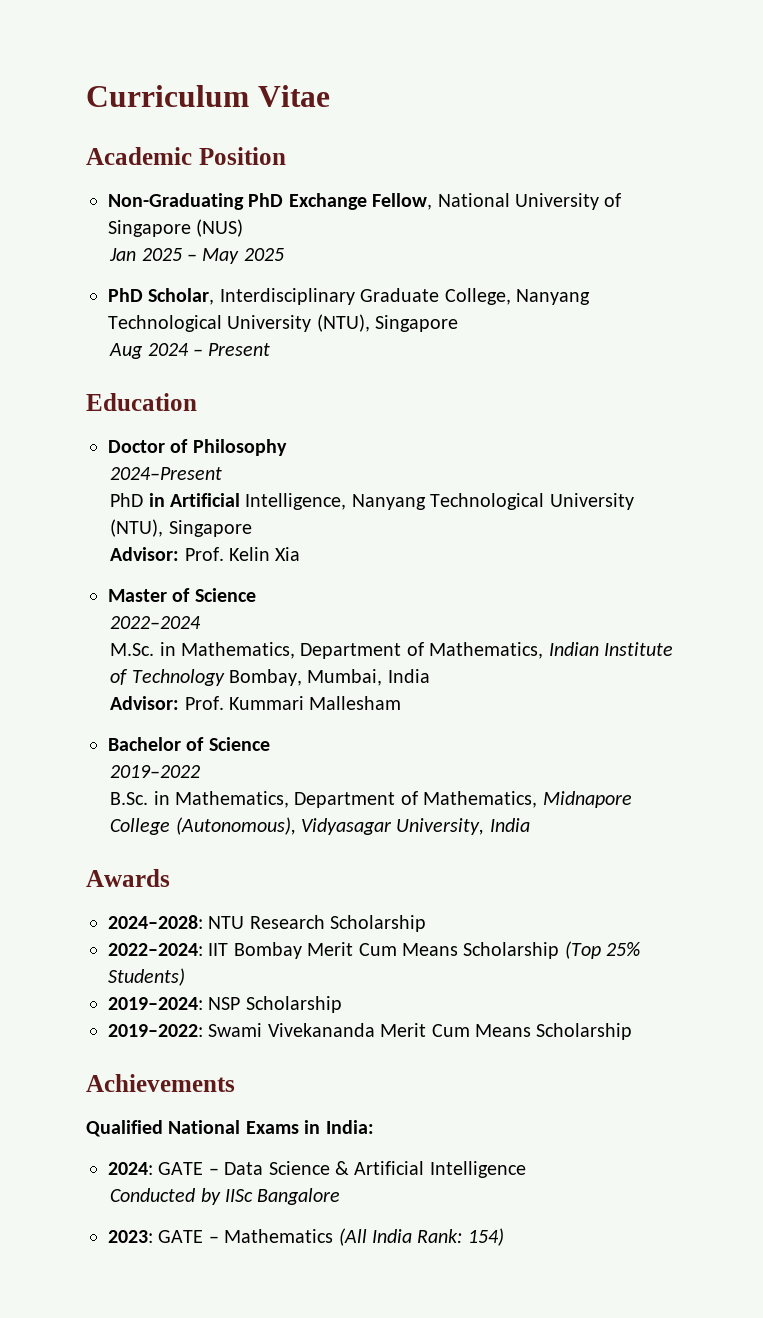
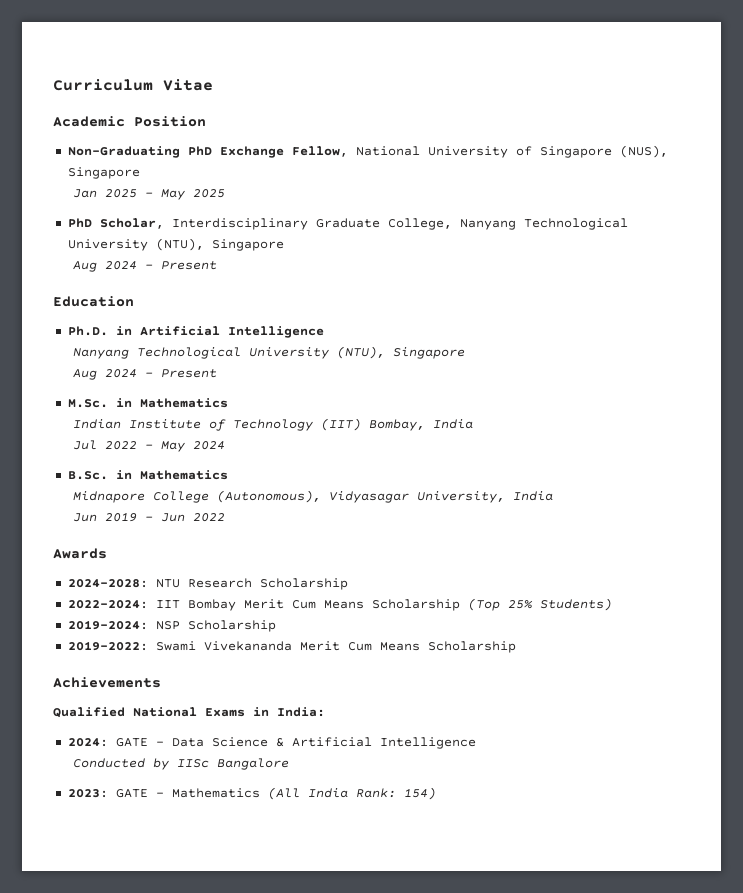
- Non-Graduating PhD Exchange Fellow, National University of Singapore (NUS)
+ Non-Graduating PhD Exchange Fellow, National University of Singapore (NUS), Singapore
- Doctor of Philosophy
- 2024–Present
- PhD in Artificial Intelligence, Nanyang Technological University (NTU), Singapore
- Advisor: Prof. Kelin Xia
- Master of Science
- 2022–2024
- M.Sc. in Mathematics, Department of Mathematics, Indian Institute of Technology Bombay, Mumbai, India
- Advisor: Prof. Kummari Mallesham
- Bachelor of Science
- 2019–2022
- B.Sc. in Mathematics, Department of Mathematics, Midnapore College (Autonomous), Vidyasagar University, India
+ Ph.D. in Artificial Intelligence
+ Nanyang Technological University (NTU), Singapore
+ Aug 2024 – Present
+ M.Sc. in Mathematics
+ Indian Institute of Technology (IIT) Bombay, India
+ Jul 2022 – May 2024
+ B.Sc. in Mathematics
+ Midnapore College (Autonomous), Vidyasagar University, India
+ Jun 2019 – Jun 2022

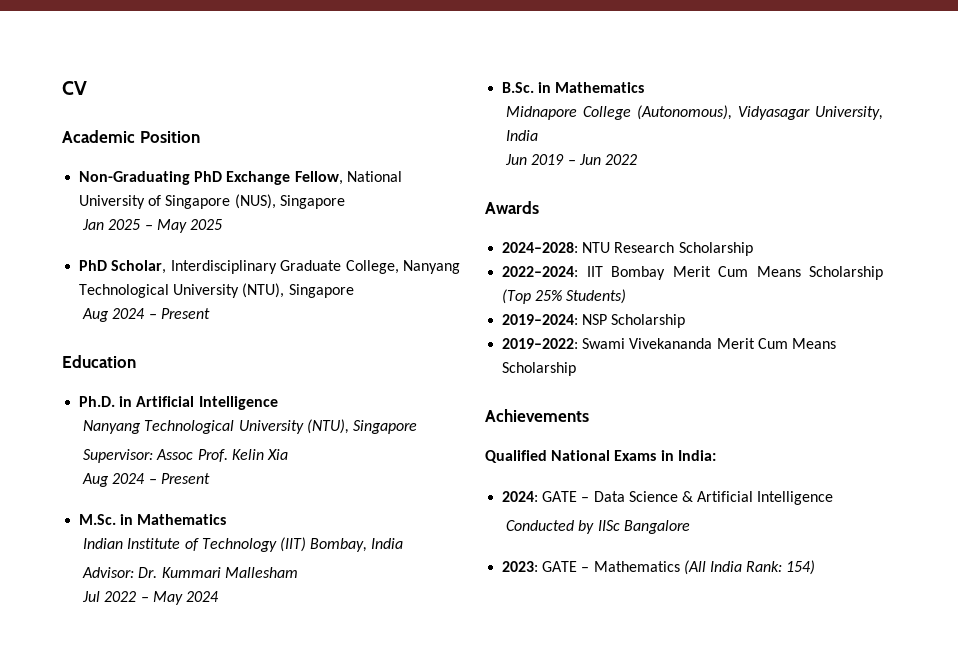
- Curriculum Vitae
+ CV
+ Supervisor: Assoc Prof. Kelin Xia
+ Advisor: Dr. Kummari Mallesham

